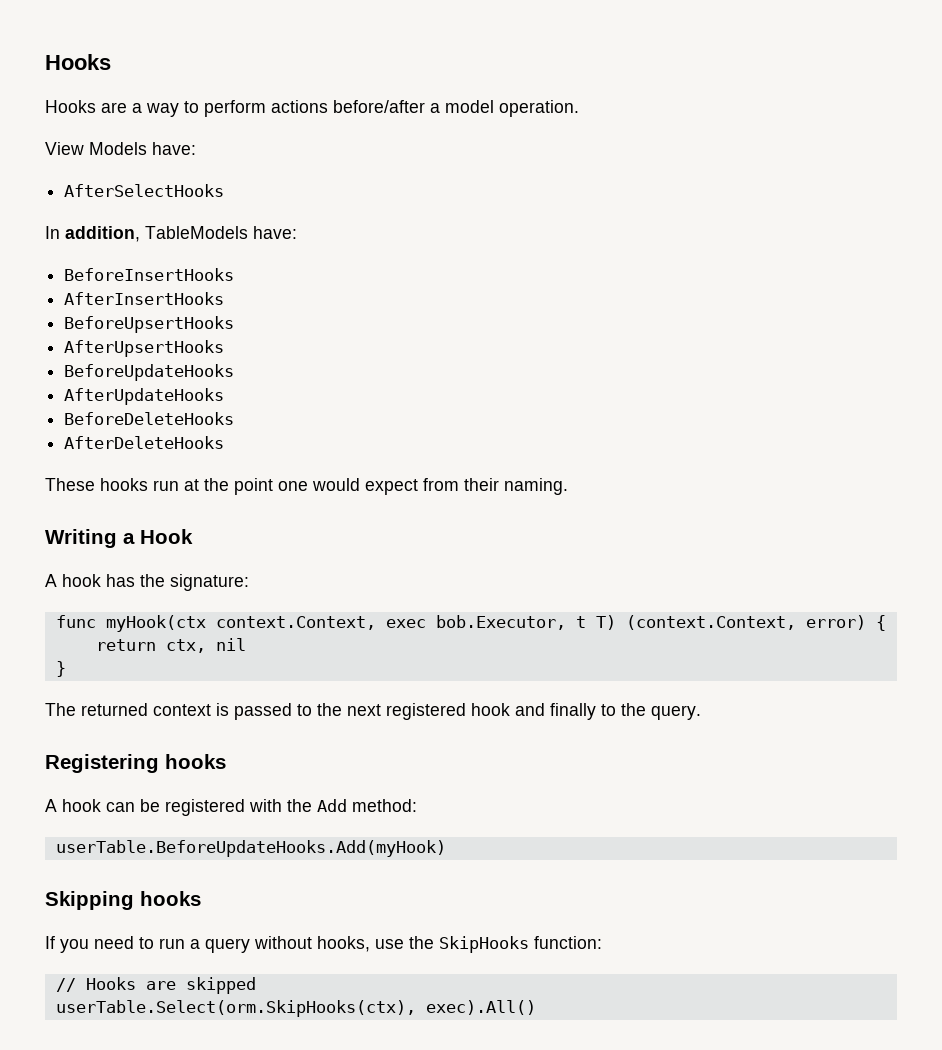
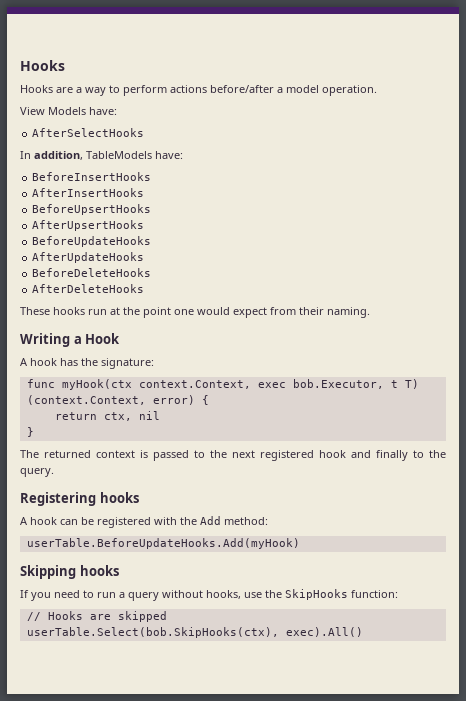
- userTable.Select(orm.SkipHooks(ctx), exec).All()
+ userTable.Select(bob.SkipHooks(ctx), exec).All()

